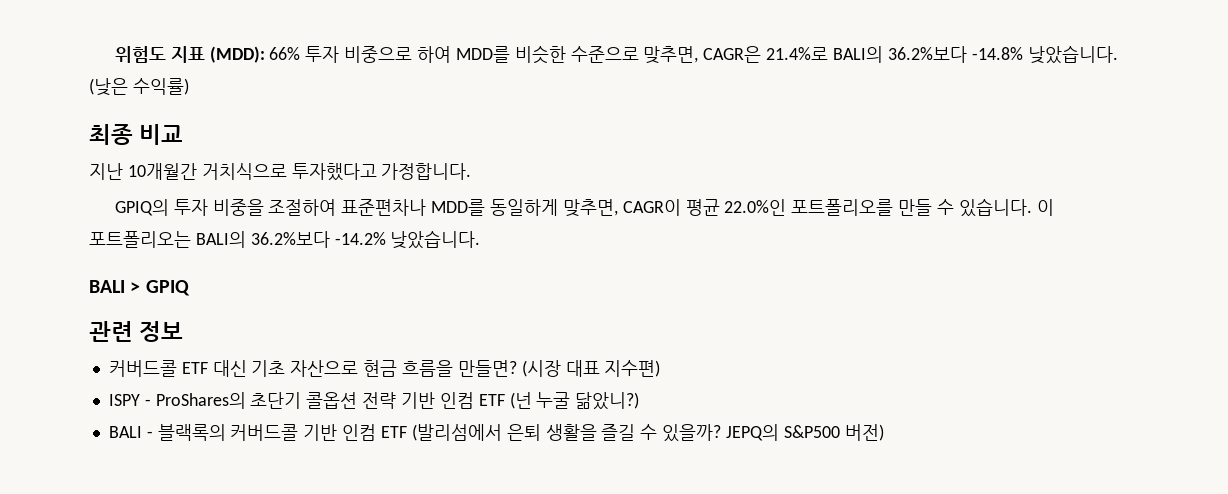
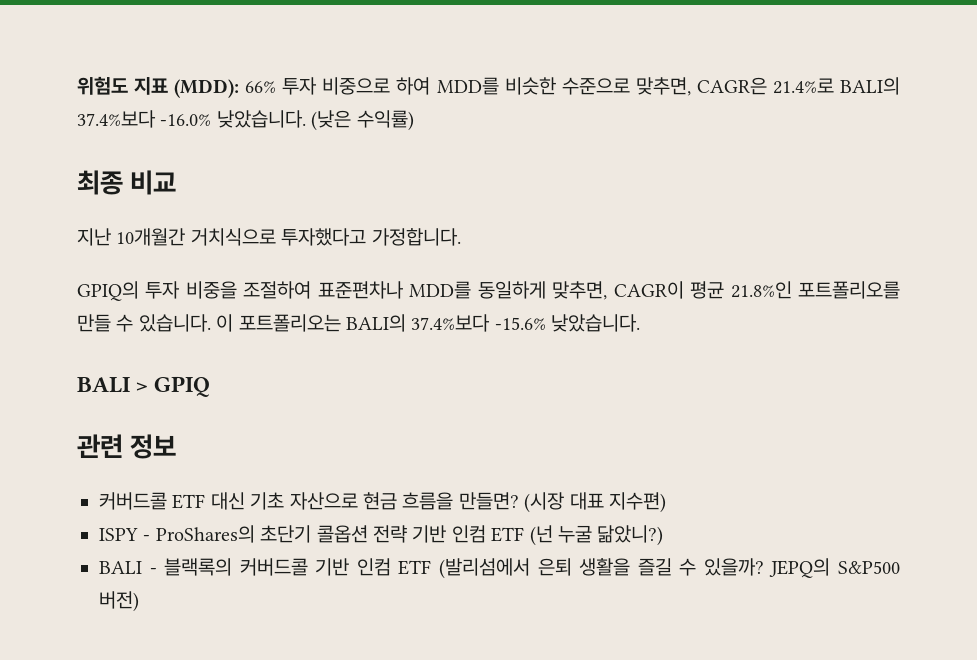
- 위험도 지표 (MDD): 66% 투자 비중으로 하여 MDD를 비슷한 수준으로 맞추면, CAGR은 21.4%로 BALI의 36.2%보다 -14.8% 낮았습니다.
+ 위험도 지표 (MDD): 66% 투자 비중으로 하여 MDD를 비슷한 수준으로 맞추면, CAGR은 21.4%로 BALI의 37.4%보다 -16.0% 낮았습니다.
- GPIQ의 투자 비중을 조절하여 표준편차나 MDD를 동일하게 맞추면, CAGR이 평균 22.0%인 포트폴리오를 만들 수 있습니다.
+ GPIQ의 투자 비중을 조절하여 표준편차나 MDD를 동일하게 맞추면, CAGR이 평균 21.8%인 포트폴리오를 만들 수 있습니다.
- 이 포트폴리오는 BALI의 36.2%보다 -14.2% 낮았습니다.
+ 이 포트폴리오는 BALI의 37.4%보다 -15.6% 낮았습니다.

